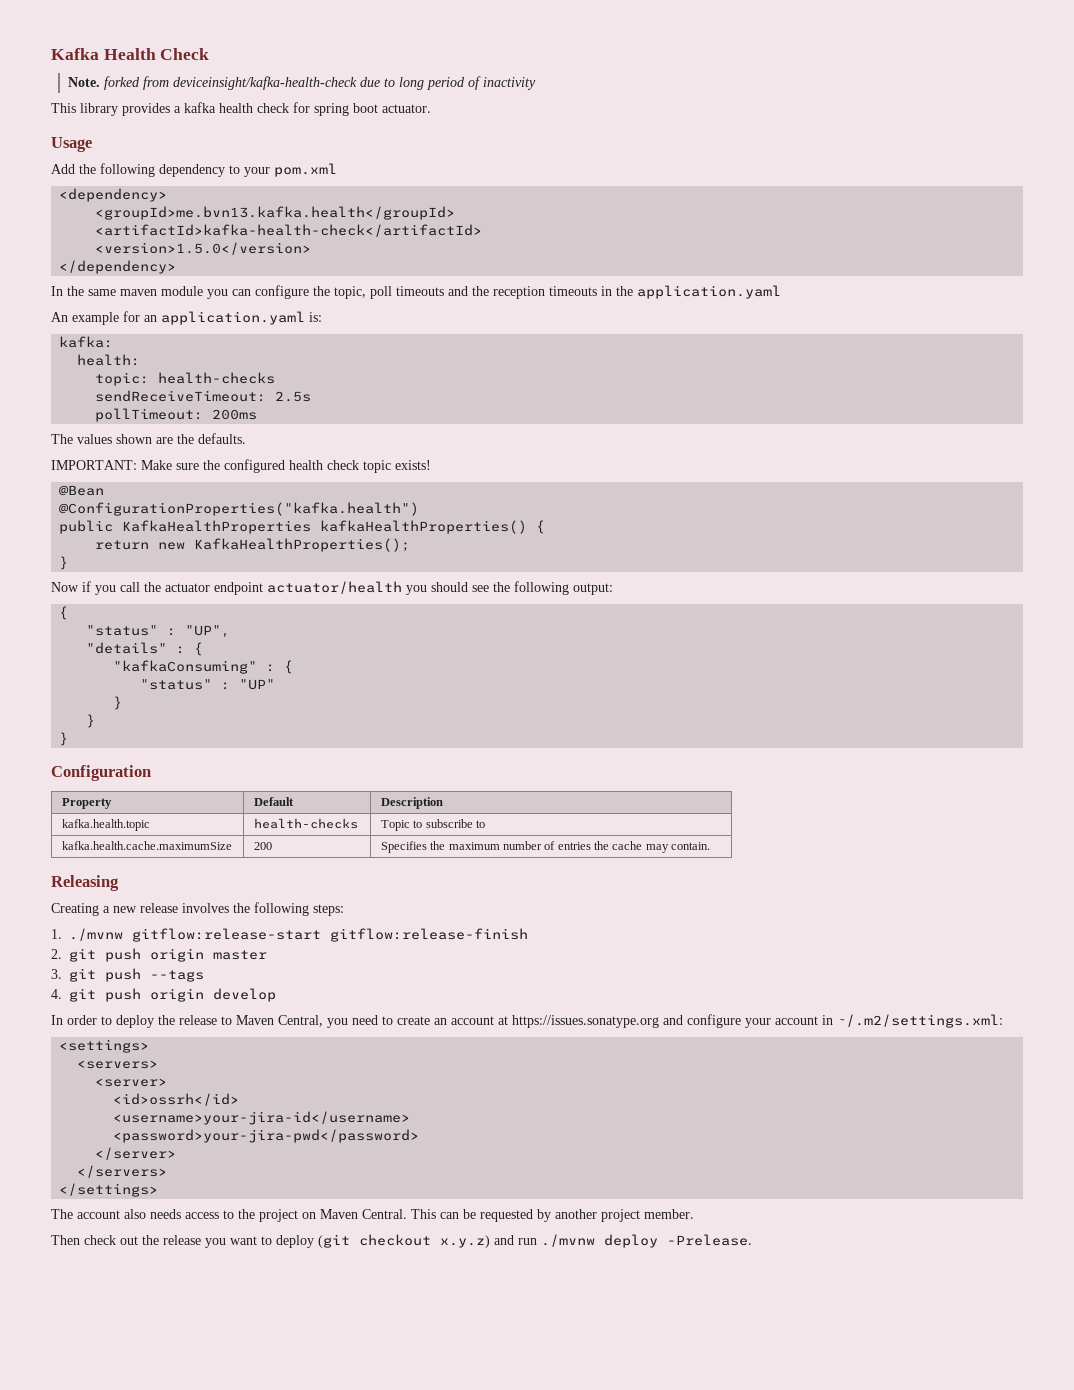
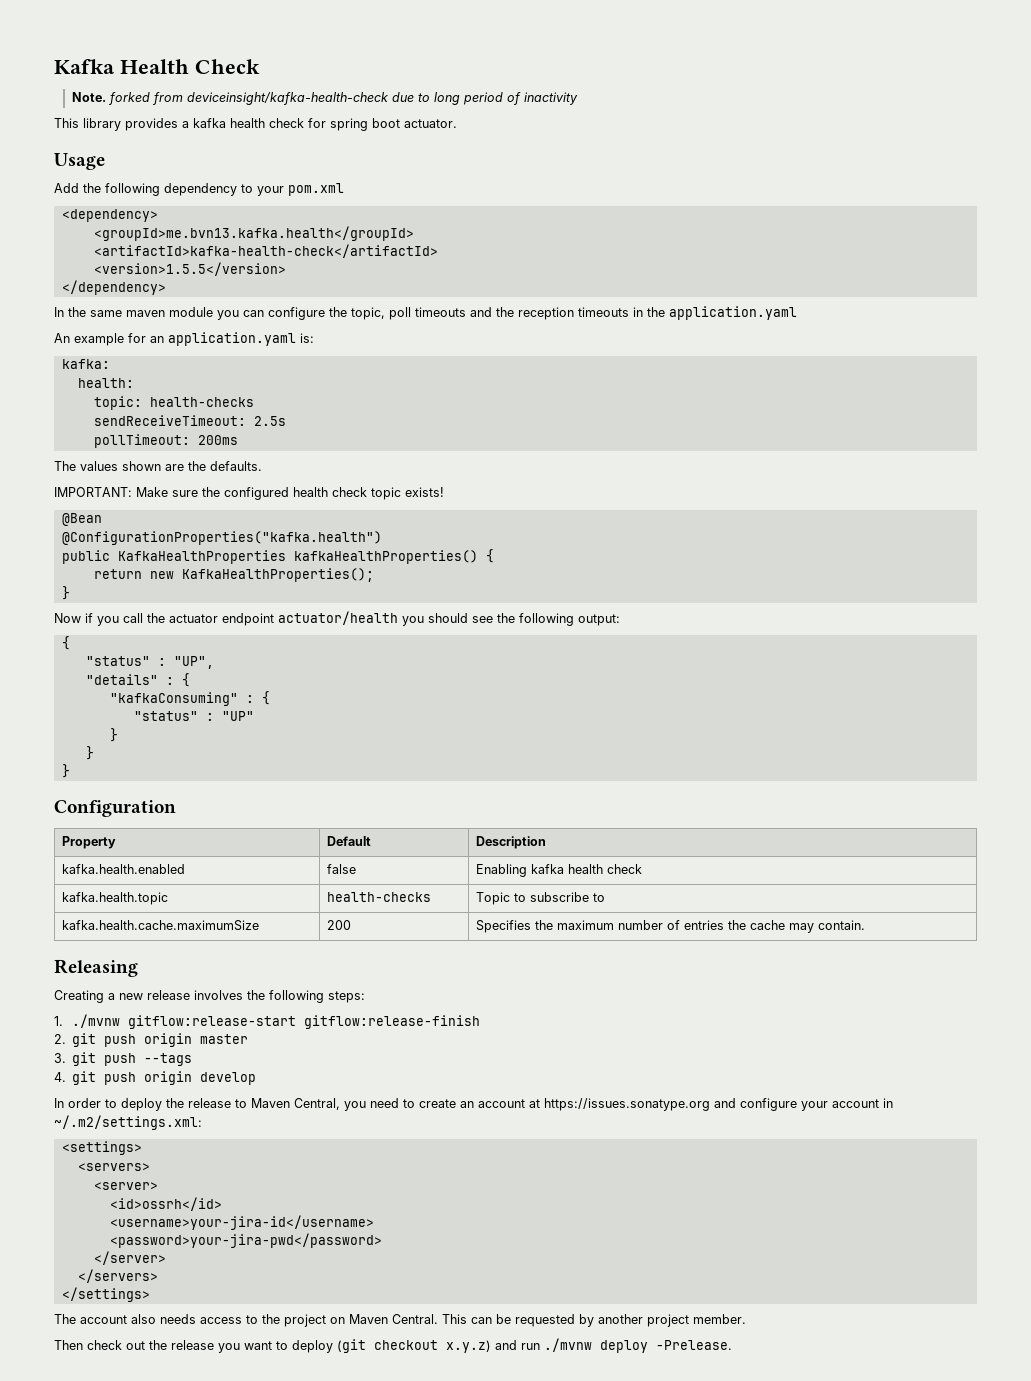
- <version>1.5.0</version>
+ <version>1.5.5</version>
+ kafka.health.enabled | false | Enabling kafka health check

